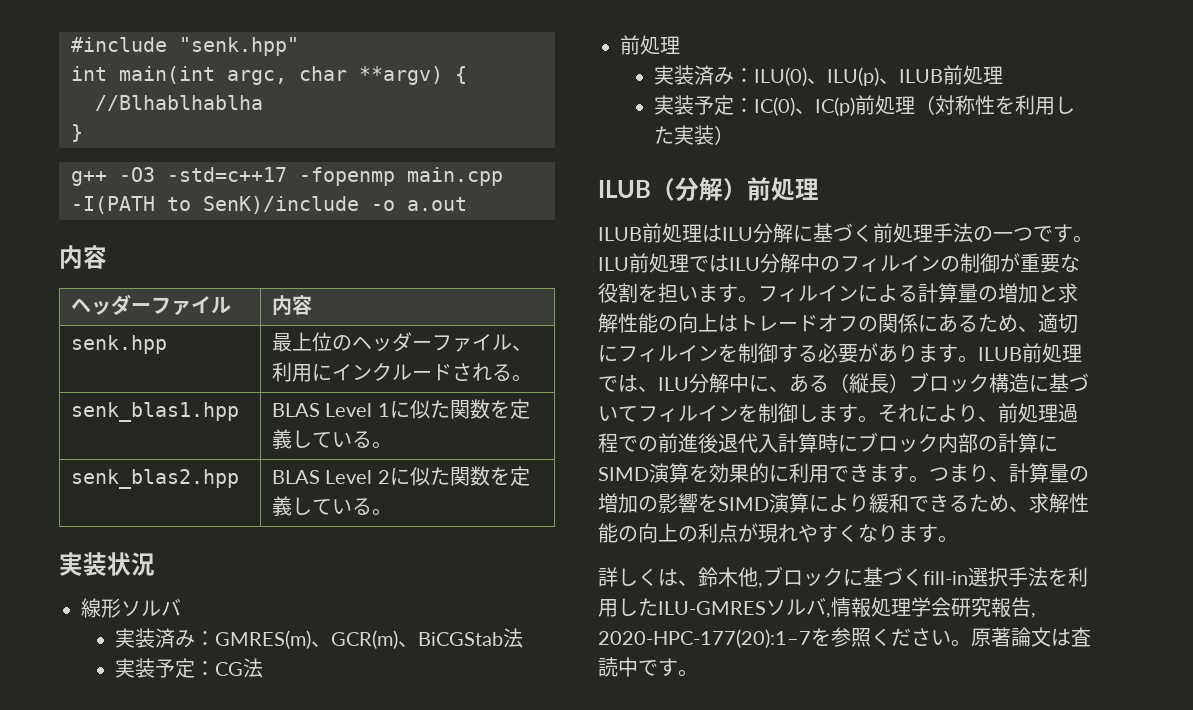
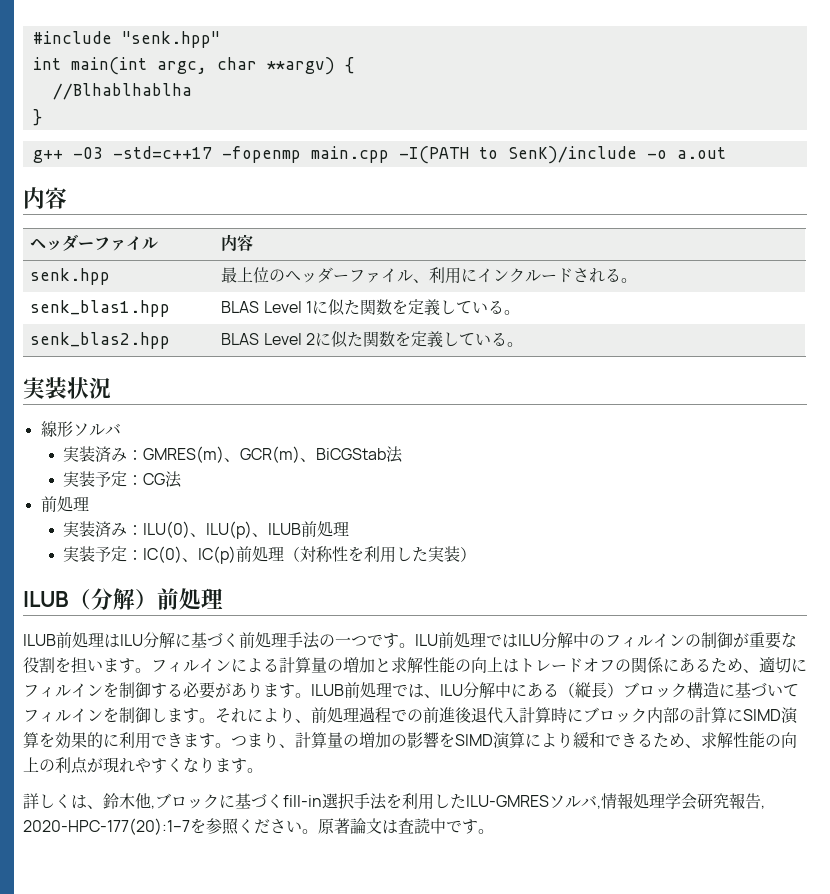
- ILUB前処理では、ILU分解中に、ある（縦長）ブロック構造に基づいてフィルインを制御します。
+ ILUB前処理では、ILU分解中にある（縦長）ブロック構造に基づいてフィルインを制御します。

